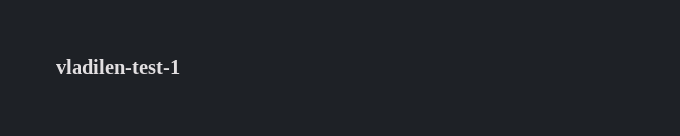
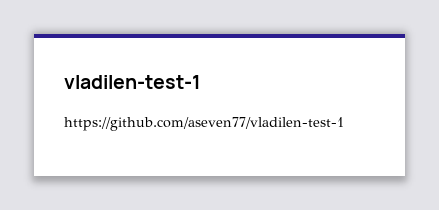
+ https://github.com/aseven77/vladilen-test-1

